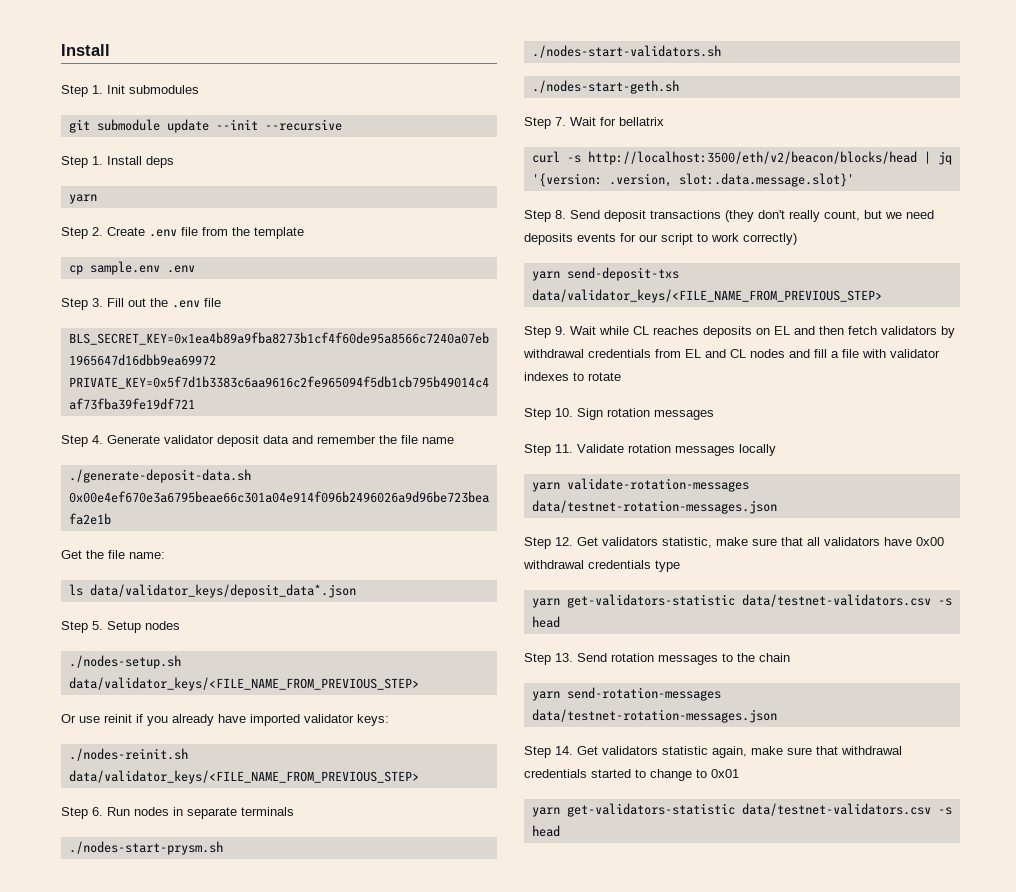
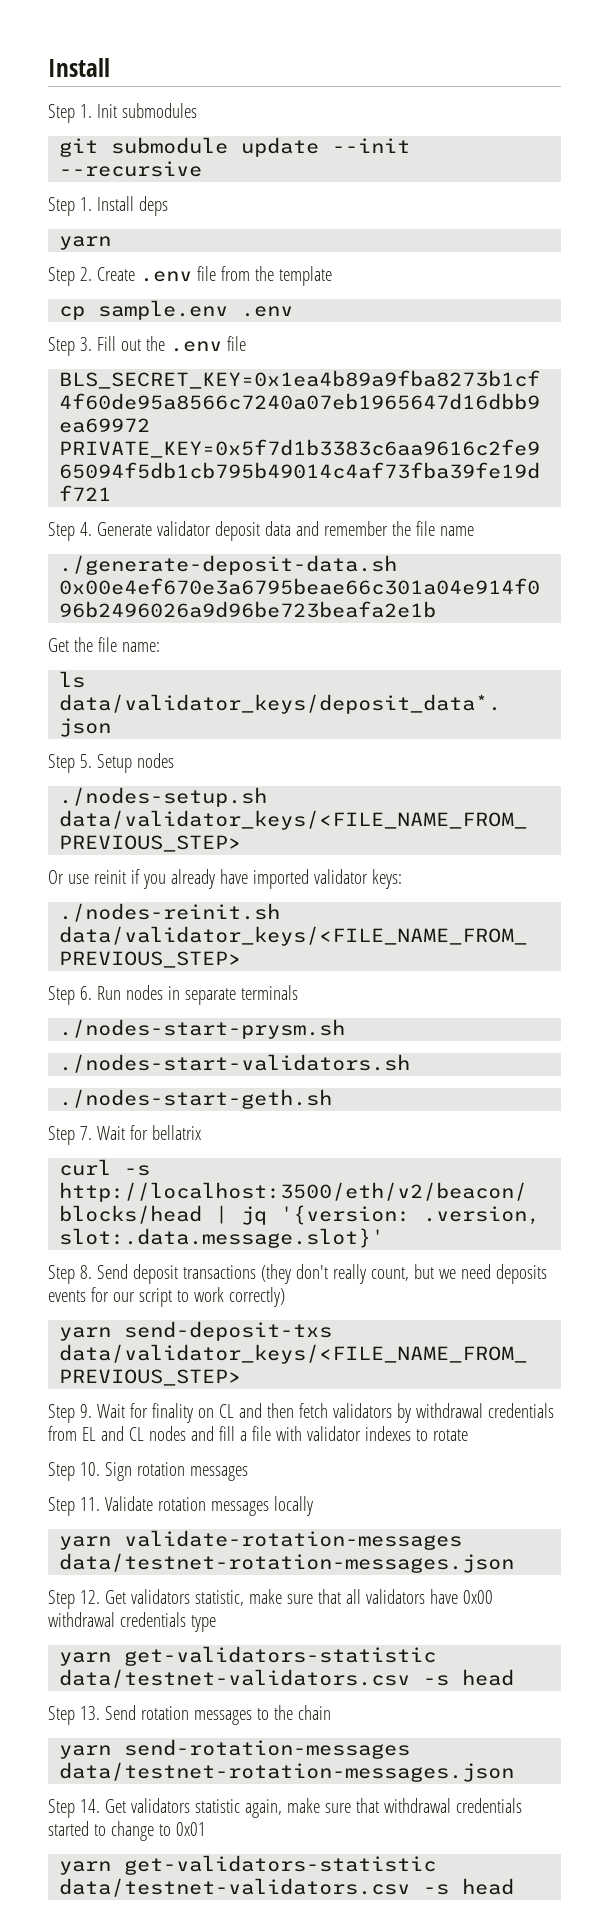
- Step 9. Wait while CL reaches deposits on EL and then fetch validators by withdrawal credentials from EL and CL nodes and fill a file with validator indexes to rotate
+ Step 9. Wait for finality on CL and then fetch validators by withdrawal credentials from EL and CL nodes and fill a file with validator indexes to rotate

